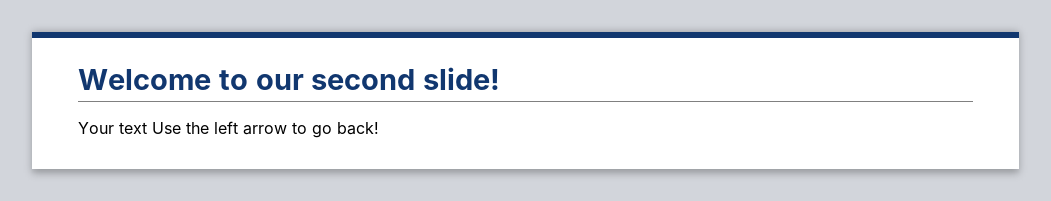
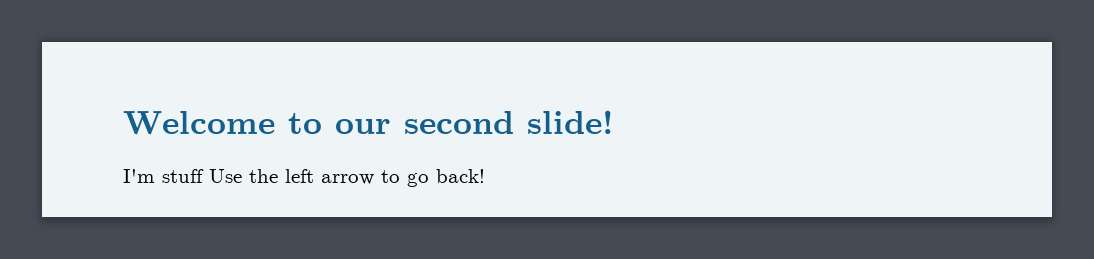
- Your text Use the left arrow to go back!
+ I'm stuff Use the left arrow to go back!

